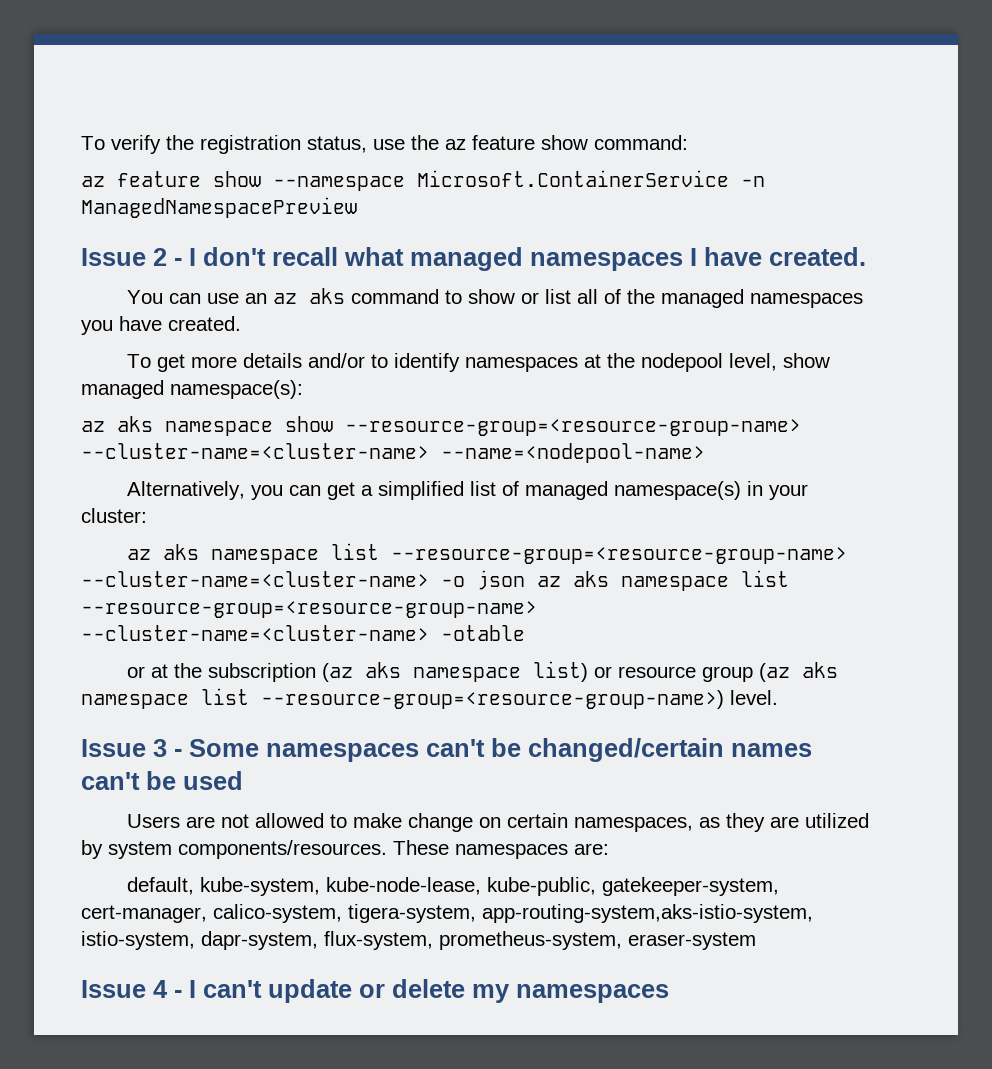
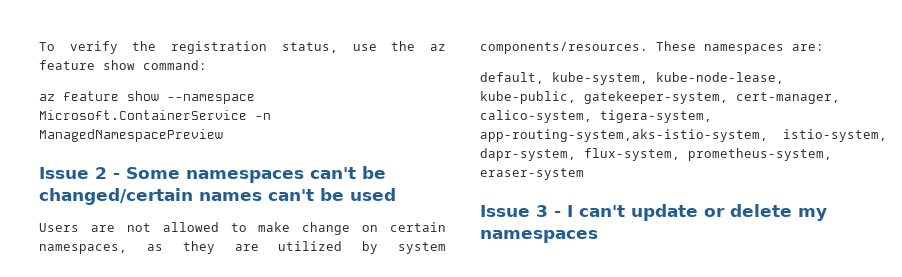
- Issue 2 - I don't recall what managed namespaces I have created.
- You can use an az aks command to show or list all of the managed namespaces you have created.
- To get more details and/or to identify namespaces at the nodepool level, show managed namespace(s):
- az aks namespace show --resource-group=<resource-group-name> --cluster-name=<cluster-name> --name=<nodepool-name>
- Alternatively, you can get a simplified list of managed namespace(s) in your cluster:
- az aks namespace list --resource-group=<resource-group-name> --cluster-name=<cluster-name> -o json az aks namespace list --resource-group=<resource-group-name> --cluster-name=<cluster-name> -otable
- or at the subscription (az aks namespace list) or resource group (az aks namespace list --resource-group=<resource-group-name>) level.
- Issue 3 - Some namespaces can't be changed/certain names can't be used
+ Issue 2 - Some namespaces can't be changed/certain names can't be used
- Issue 4 - I can't update or delete my namespaces
+ Issue 3 - I can't update or delete my namespaces

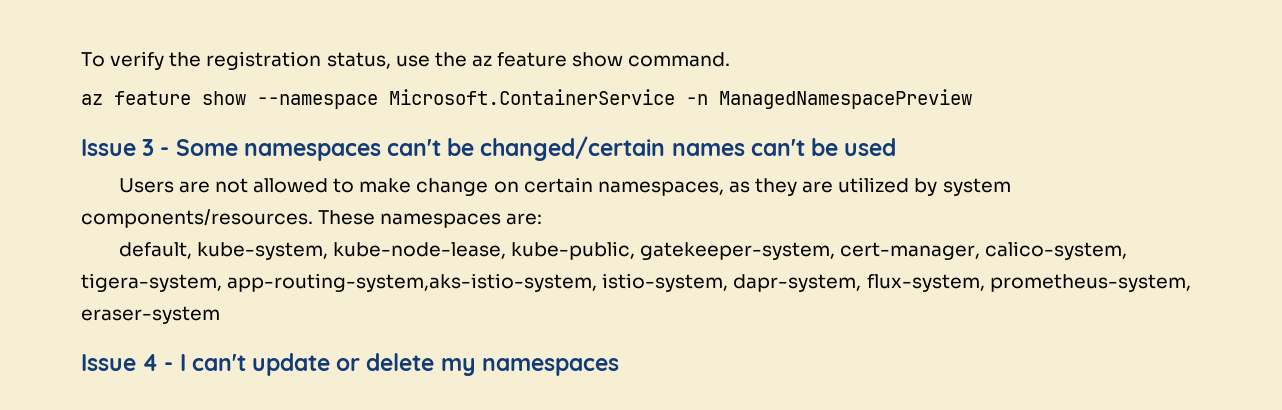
- To verify the registration status, use the az feature show command:
+ To verify the registration status, use the az feature show command.
- Issue 2 - Some namespaces can't be changed/certain names can't be used
+ Issue 3 - Some namespaces can't be changed/certain names can't be used
- Issue 3 - I can't update or delete my namespaces
+ Issue 4 - I can't update or delete my namespaces

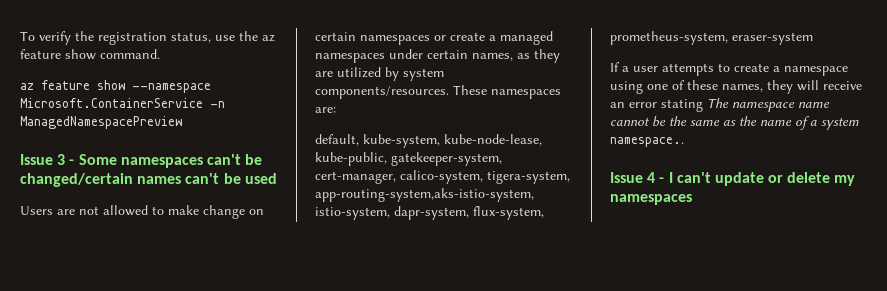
- Users are not allowed to make change on certain namespaces, as they are utilized by system components/resources.
+ Users are not allowed to make change on certain namespaces or create a managed namespaces under certain names, as they are utilized by system components/resources.
+ If a user attempts to create a namespace using one of these names, they will receive an error stating The namespace name cannot be the same as the name of a system namespace..

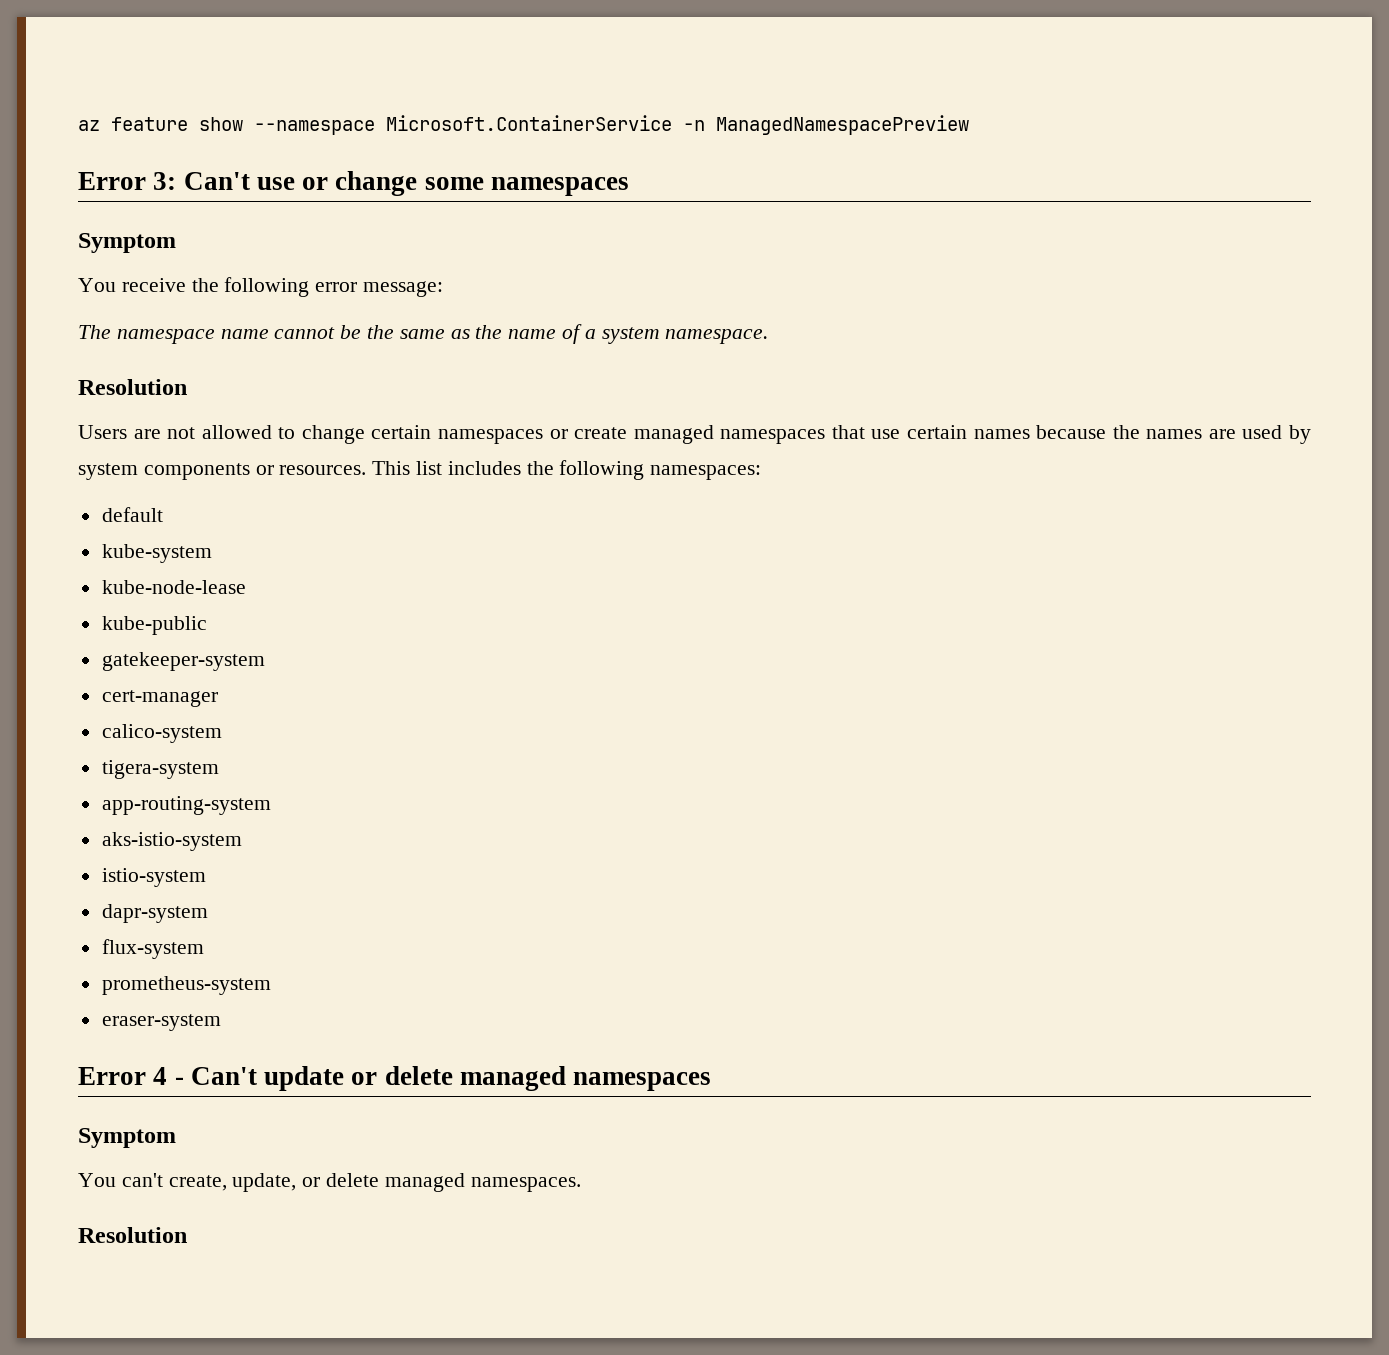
- To verify the registration status, use the az feature show command.
- Issue 3 - Some namespaces can't be changed/certain names can't be used
- Users are not allowed to make change on certain namespaces or create a managed namespaces under certain names, as they are utilized by system components/resources. These namespaces are:
- default, kube-system, kube-node-lease, kube-public, gatekeeper-system, cert-manager, calico-system, tigera-system, app-routing-system,aks-istio-system, istio-system, dapr-system, flux-system, prometheus-system, eraser-system
- If a user attempts to create a namespace using one of these names, they will receive an error stating The namespace name cannot be the same as the name of a system namespace..
- Issue 4 - I can't update or delete my namespaces
+ Error 3: Can't use or change some namespaces
+ Symptom
+ You receive the following error message:
+ The namespace name cannot be the same as the name of a system namespace.
+ Resolution
+ Users are not allowed to change certain namespaces or create managed namespaces that use certain names because the names are used by system components or resources. This list includes the following namespaces:
+ default
+ kube-system
+ kube-node-lease
+ kube-public
+ gatekeeper-system
+ cert-manager
+ calico-system
+ tigera-system
+ app-routing-system
+ aks-istio-system
+ istio-system
+ dapr-system
+ flux-system
+ prometheus-system
+ eraser-system
+ Error 4 - Can't update or delete managed namespaces
+ Symptom
+ You can't create, update, or delete managed namespaces.
+ Resolution

